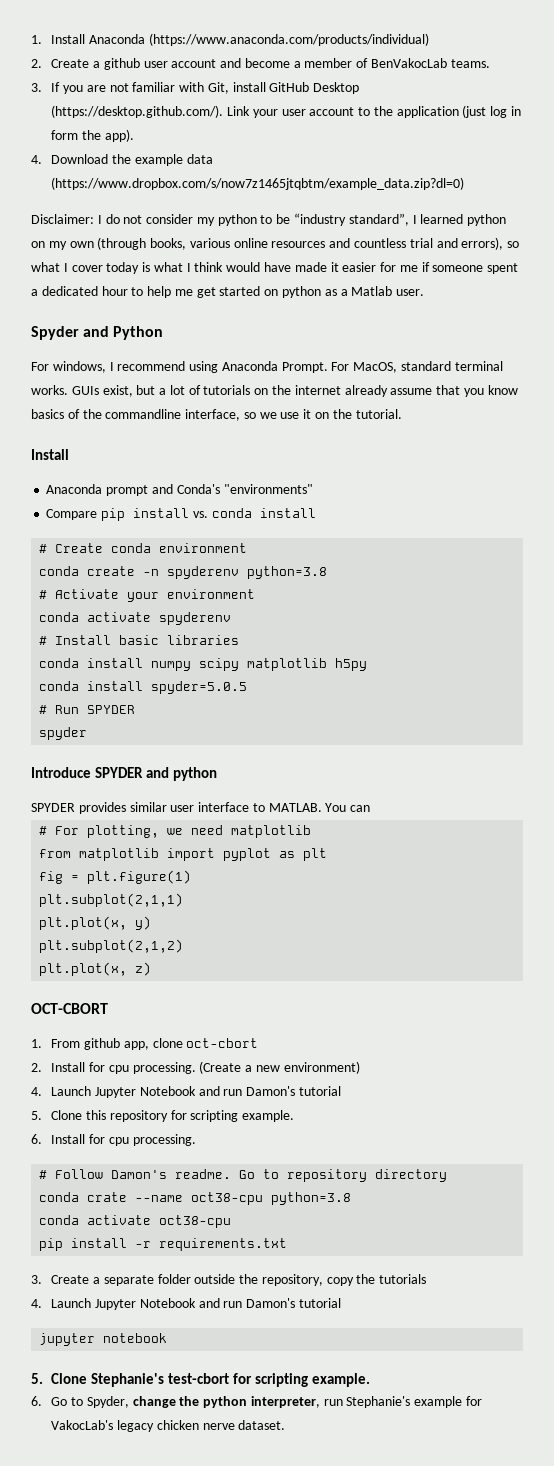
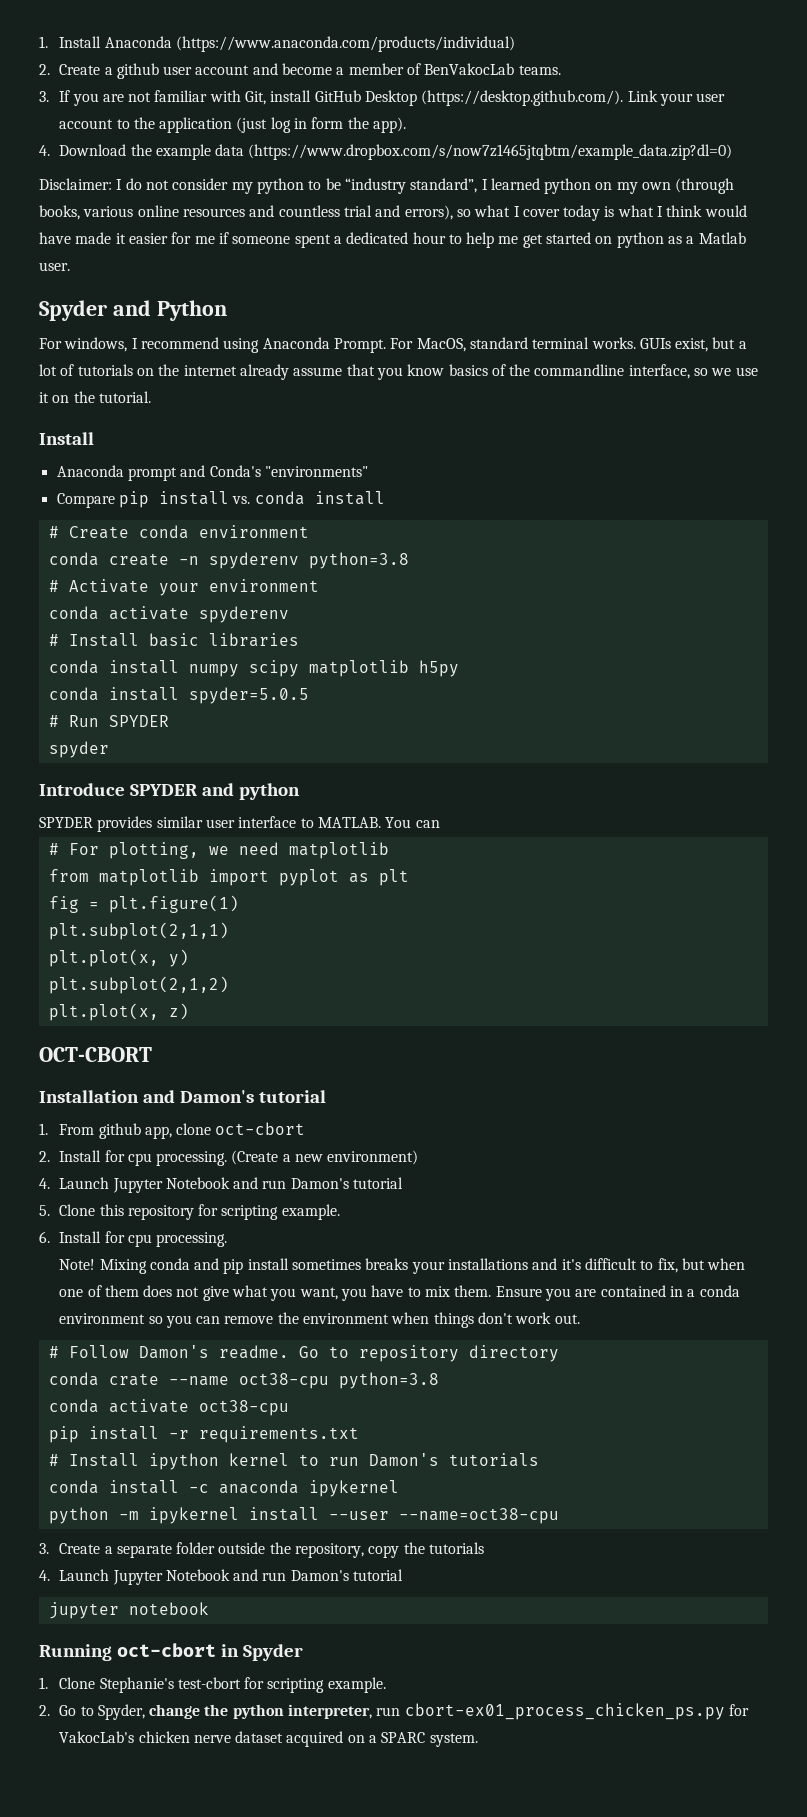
+ Installation and Damon's tutorial
+ Note! Mixing conda and pip install sometimes breaks your installations and it's difficult to fix, but when one of them does not give what you want, you have to mix them. Ensure you are contained in a conda environment so you can remove the environment when things don't work out.
+ # Install ipython kernel to run Damon's tutorials
+ conda install -c anaconda ipykernel
+ python -m ipykernel install --user --name=oct38-cpu
- 5. Clone Stephanie's test-cbort for scripting example.
+ Running oct-cbort in Spyder
+ 1. Clone Stephanie's test-cbort for scripting example.
- 6. Go to Spyder, change the python interpreter, run Stephanie's example for VakocLab's legacy chicken nerve dataset.
+ 2. Go to Spyder, change the python interpreter, run cbort-ex01_process_chicken_ps.py for VakocLab's chicken nerve dataset acquired on a SPARC system.

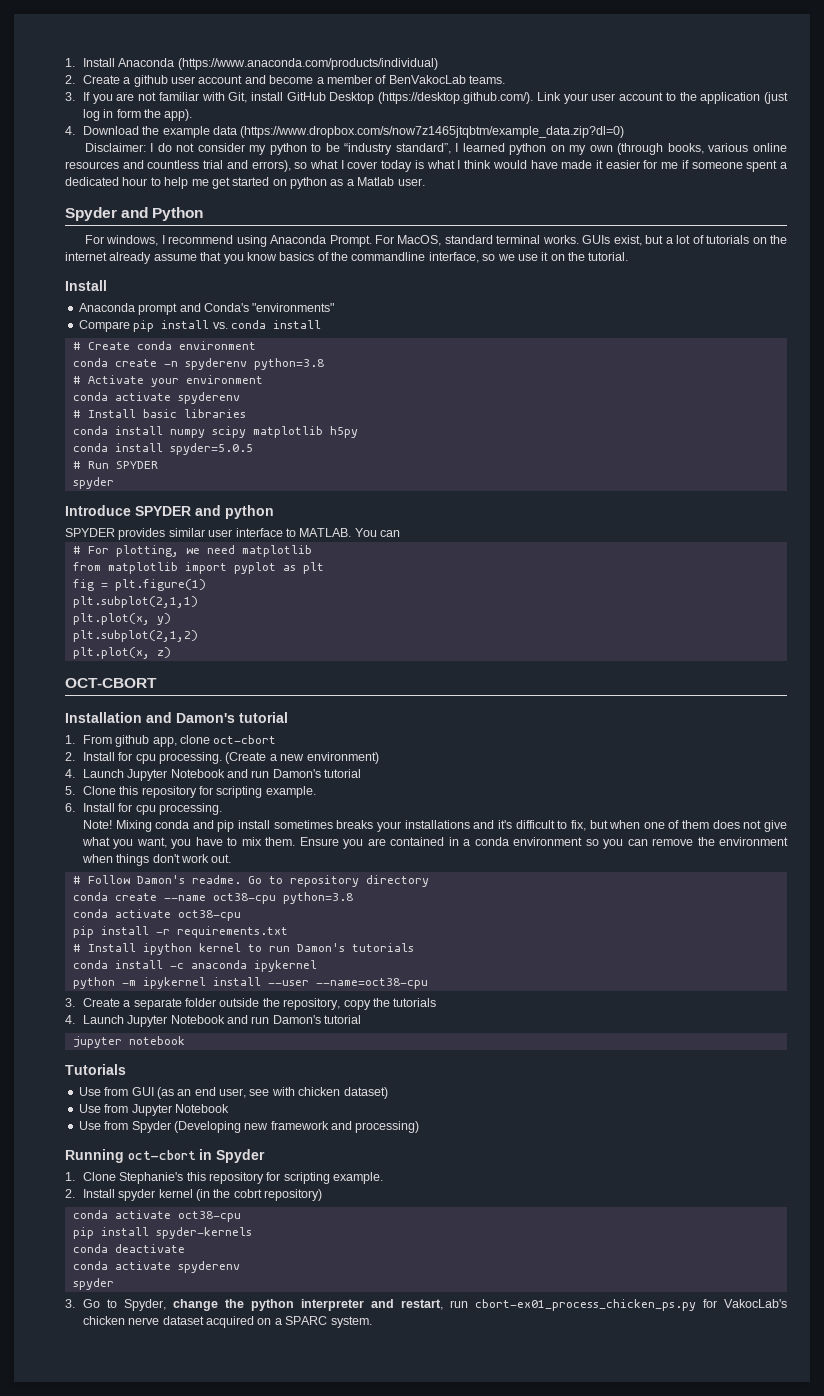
- conda crate --name oct38-cpu python=3.8
+ conda create --name oct38-cpu python=3.8
+ Tutorials
+ Use from GUI (as an end user, see with chicken dataset)
+ Use from Jupyter Notebook
+ Use from Spyder (Developing new framework and processing)
- 1. Clone Stephanie's test-cbort for scripting example.
+ 1. Clone Stephanie's this repository for scripting example.
- 2. Go to Spyder, change the python interpreter, run cbort-ex01_process_chicken_ps.py for VakocLab's chicken nerve dataset acquired on a SPARC system.
+ 2. Install spyder kernel (in the cobrt repository)
+ conda activate oct38-cpu
+ pip install spyder-kernels
+ conda deactivate
+ conda activate spyderenv
+ spyder
+ 3. Go to Spyder, change the python interpreter and restart, run cbort-ex01_process_chicken_ps.py for VakocLab's chicken nerve dataset acquired on a SPARC system.

